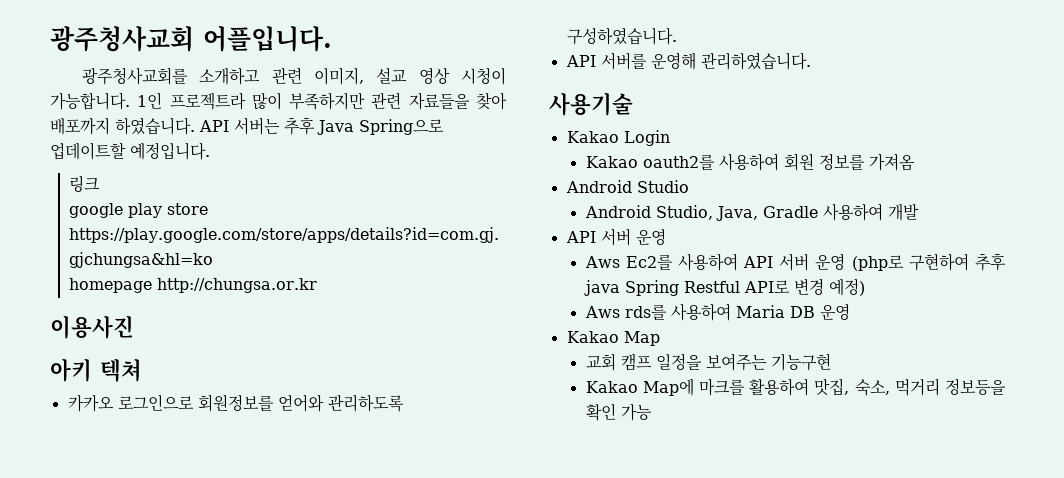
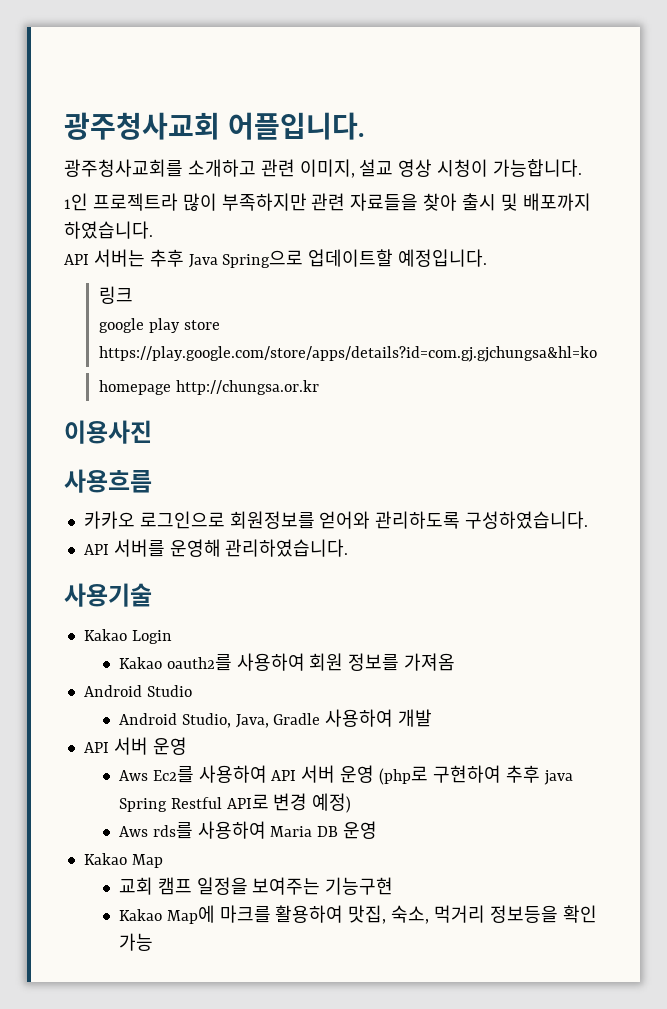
- 광주청사교회를 소개하고 관련 이미지, 설교 영상 시청이 가능합니다. 1인 프로젝트라 많이 부족하지만 관련 자료들을 찾아 배포까지 하였습니다. API 서버는 추후 Java Spring으로 업데이트할 예정입니다.
+ 광주청사교회를 소개하고 관련 이미지, 설교 영상 시청이 가능합니다.
+ 1인 프로젝트라 많이 부족하지만 관련 자료들을 찾아 출시 및 배포까지 하였습니다.
+ API 서버는 추후 Java Spring으로 업데이트할 예정입니다.
- 아키 텍쳐
+ 사용흐름

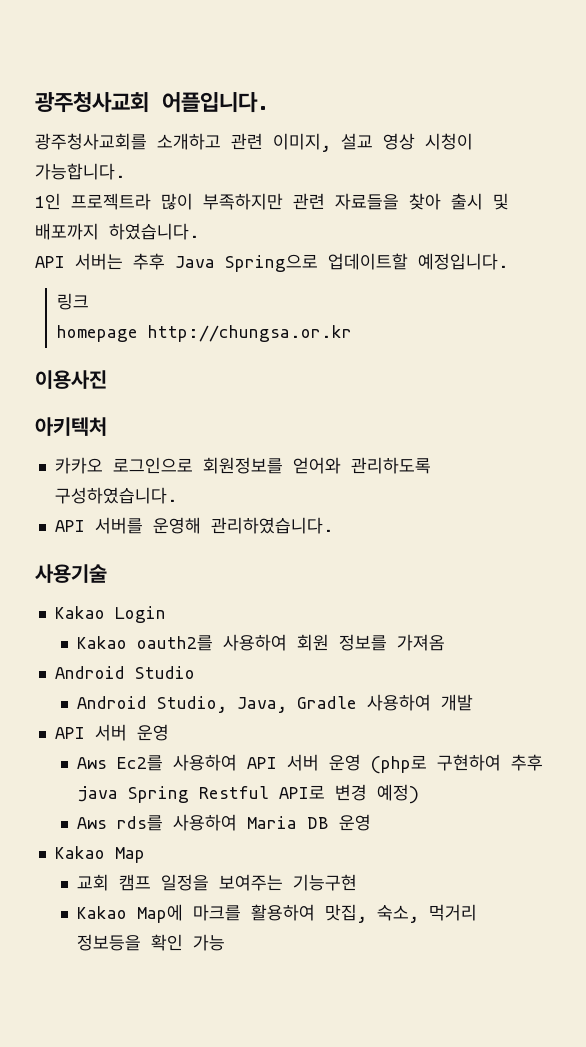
- google play store https://play.google.com/store/apps/details?id=com.gj.gjchungsa&hl=ko
- 사용흐름
+ 아키텍처

